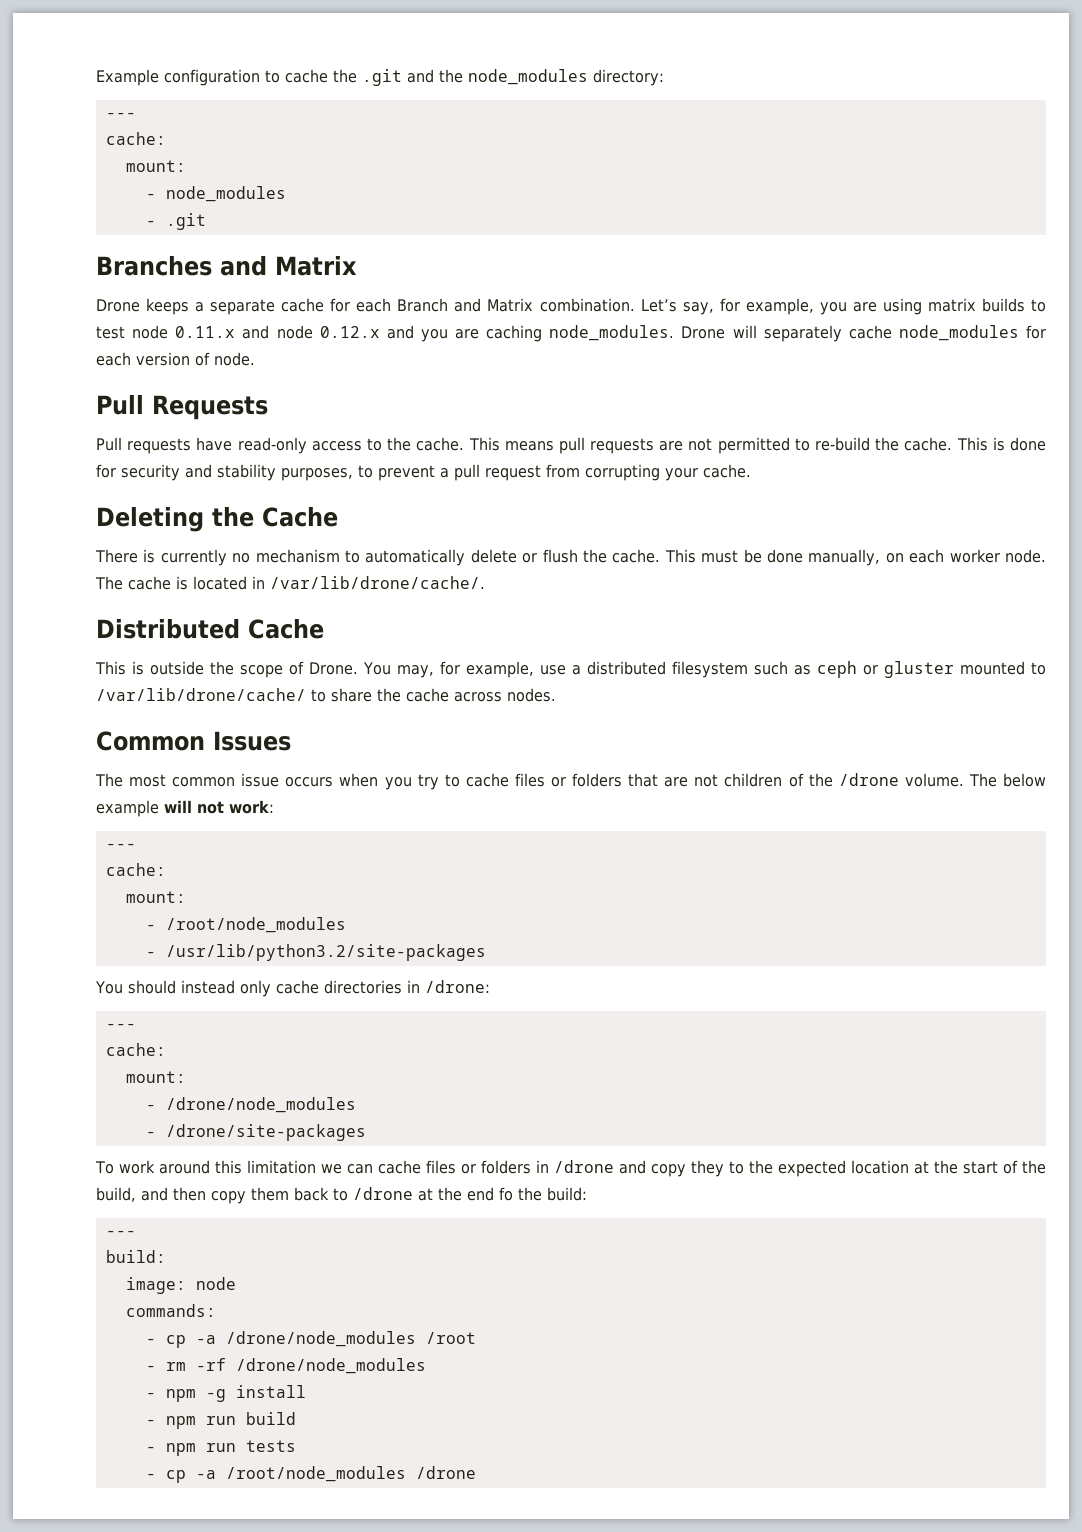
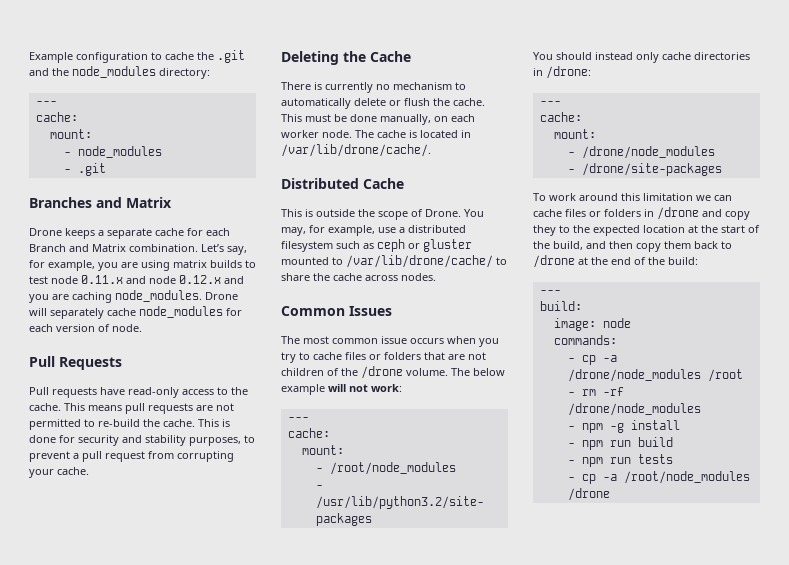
- To work around this limitation we can cache files or folders in /drone and copy they to the expected location at the start of the build, and then copy them back to /drone at the end fo the build:
+ To work around this limitation we can cache files or folders in /drone and copy they to the expected location at the start of the build, and then copy them back to /drone at the end of the build:

